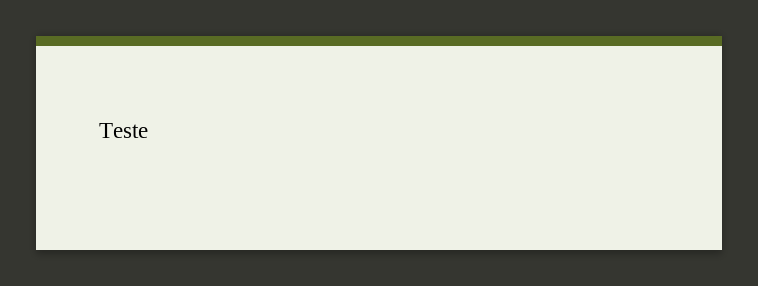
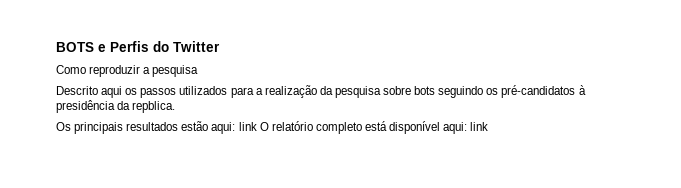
- Teste
+ BOTS e Perfis do Twitter
+ Como reproduzir a pesquisa
+ Descrito aqui os passos utilizados para a realização da pesquisa sobre bots seguindo os pré-candidatos à presidência da repblica.
+ Os principais resultados estão aqui: link O relatório completo está disponível aqui: link

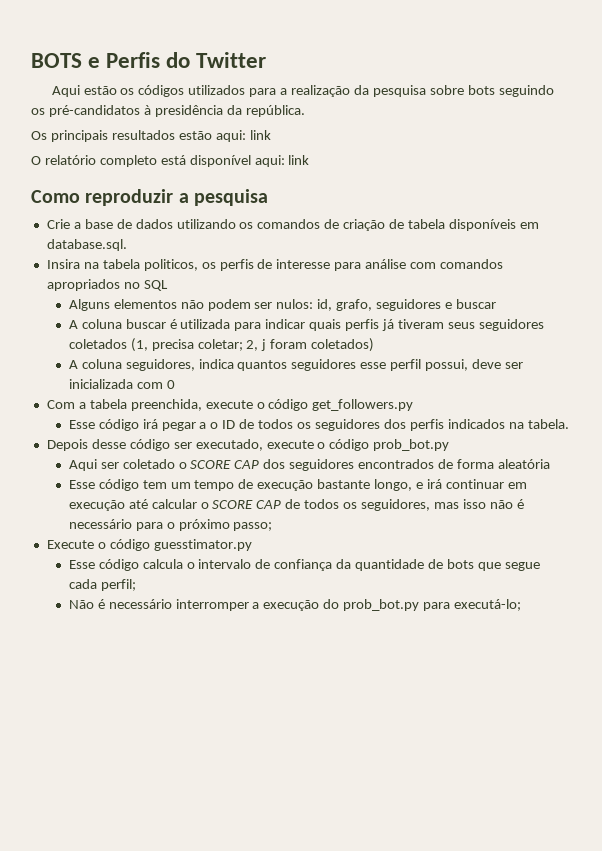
- Como reproduzir a pesquisa
- Descrito aqui os passos utilizados para a realização da pesquisa sobre bots seguindo os pré-candidatos à presidência da repblica.
+ Aqui estão os códigos utilizados para a realização da pesquisa sobre bots seguindo os pré-candidatos à presidência da república.
- Os principais resultados estão aqui: link O relatório completo está disponível aqui: link
+ Os principais resultados estão aqui: link
+ O relatório completo está disponível aqui: link
+ Como reproduzir a pesquisa
+ Crie a base de dados utilizando os comandos de criação de tabela disponíveis em database.sql.
+ Insira na tabela politicos, os perfis de interesse para análise com comandos apropriados no SQL
+ Alguns elementos não podem ser nulos: id, grafo, seguidores e buscar
+ A coluna buscar é utilizada para indicar quais perfis já tiveram seus seguidores coletados (1, precisa coletar; 2, j foram coletados)
+ A coluna seguidores, indica quantos seguidores esse perfil possui, deve ser inicializada com 0
+ Com a tabela preenchida, execute o código get_followers.py
+ Esse código irá pegar a o ID de todos os seguidores dos perfis indicados na tabela.
+ Depois desse código ser executado, execute o código prob_bot.py
+ Aqui ser coletado o SCORE CAP dos seguidores encontrados de forma aleatória
+ Esse código tem um tempo de execução bastante longo, e irá continuar em execução até calcular o SCORE CAP de todos os seguidores, mas isso não é necessário para o próximo passo;
+ Execute o código guesstimator.py
+ Esse código calcula o intervalo de confiança da quantidade de bots que segue cada perfil;
+ Não é necessário interromper a execução do prob_bot.py para executá-lo;

